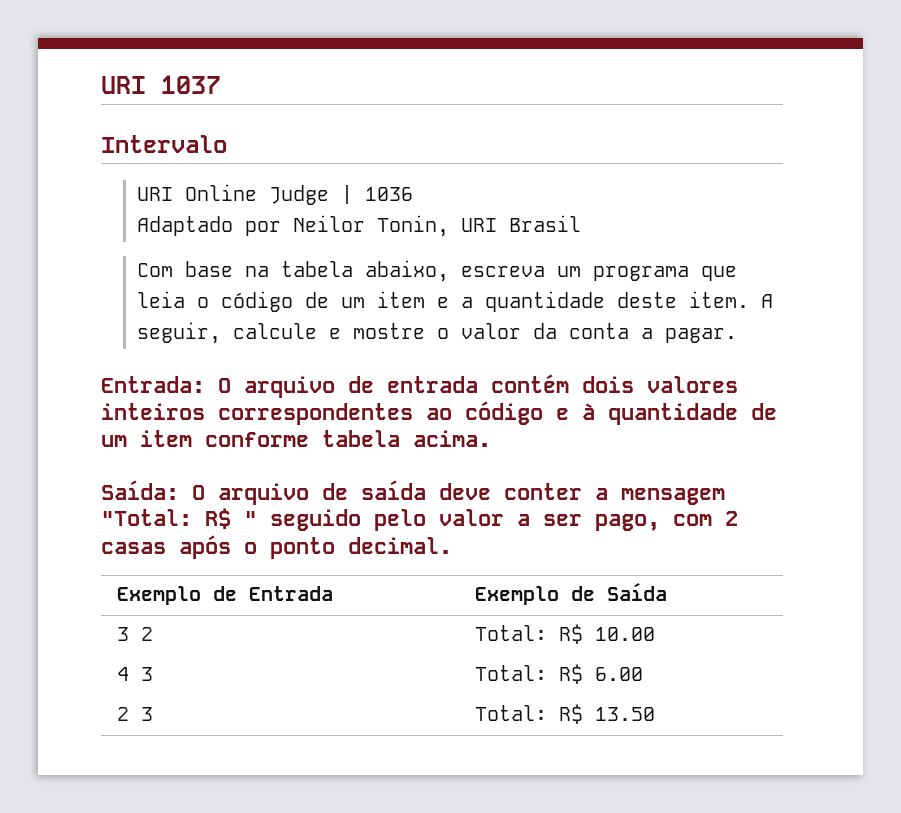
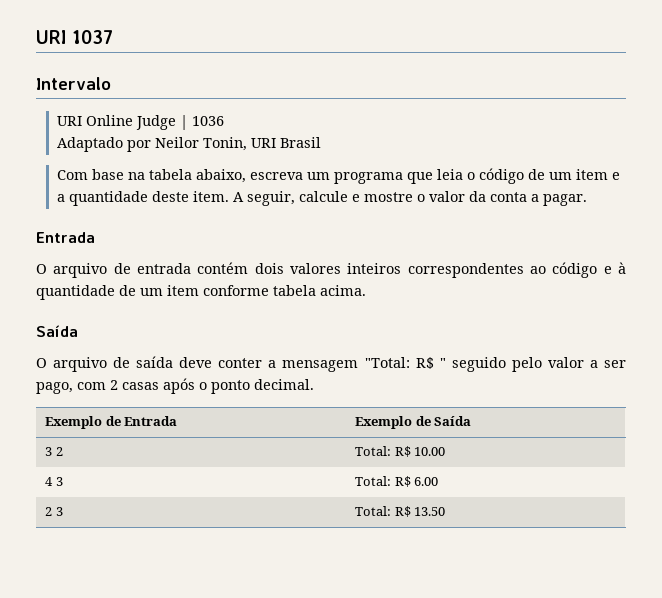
  A seguir, calcule e mostre o valor da conta a pagar.
- Entrada: O arquivo de entrada contém dois valores inteiros correspondentes ao código e à quantidade de um item conforme tabela acima.
- Saída: O arquivo de saída deve conter a mensagem "Total: R$ " seguido pelo valor a ser pago, com 2 casas após o ponto decimal.
+ Entrada
+ O arquivo de entrada contém dois valores inteiros correspondentes ao código e à quantidade de um item conforme tabela acima.
+ Saída
+ O arquivo de saída deve conter a mensagem "Total: R$ " seguido pelo valor a ser pago, com 2 casas após o ponto decimal.

